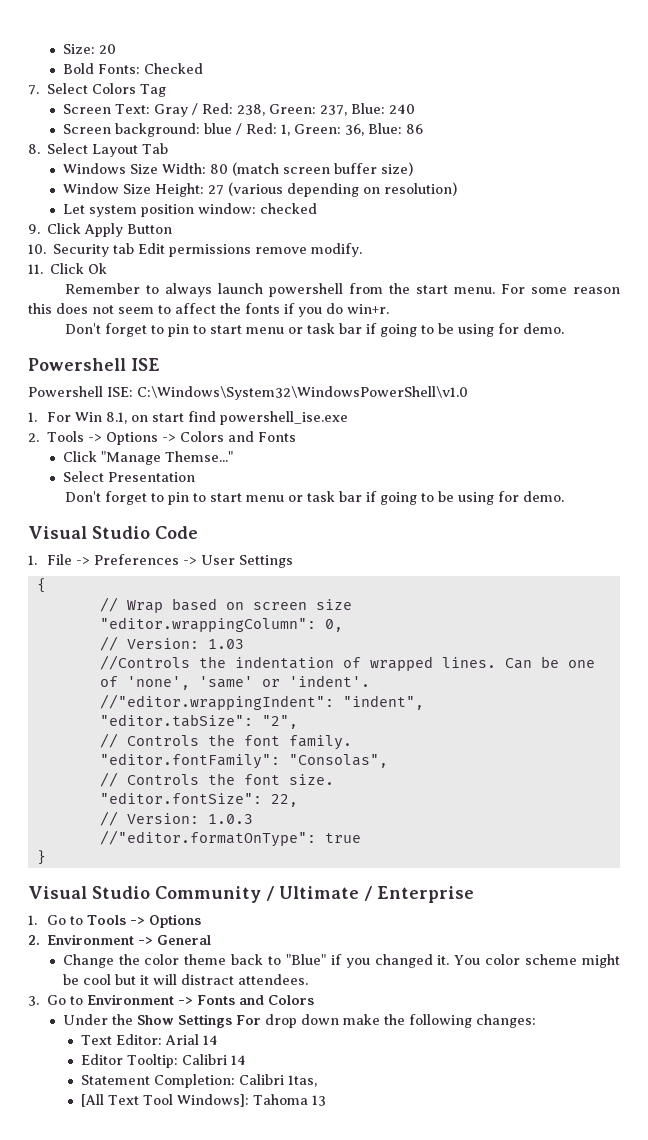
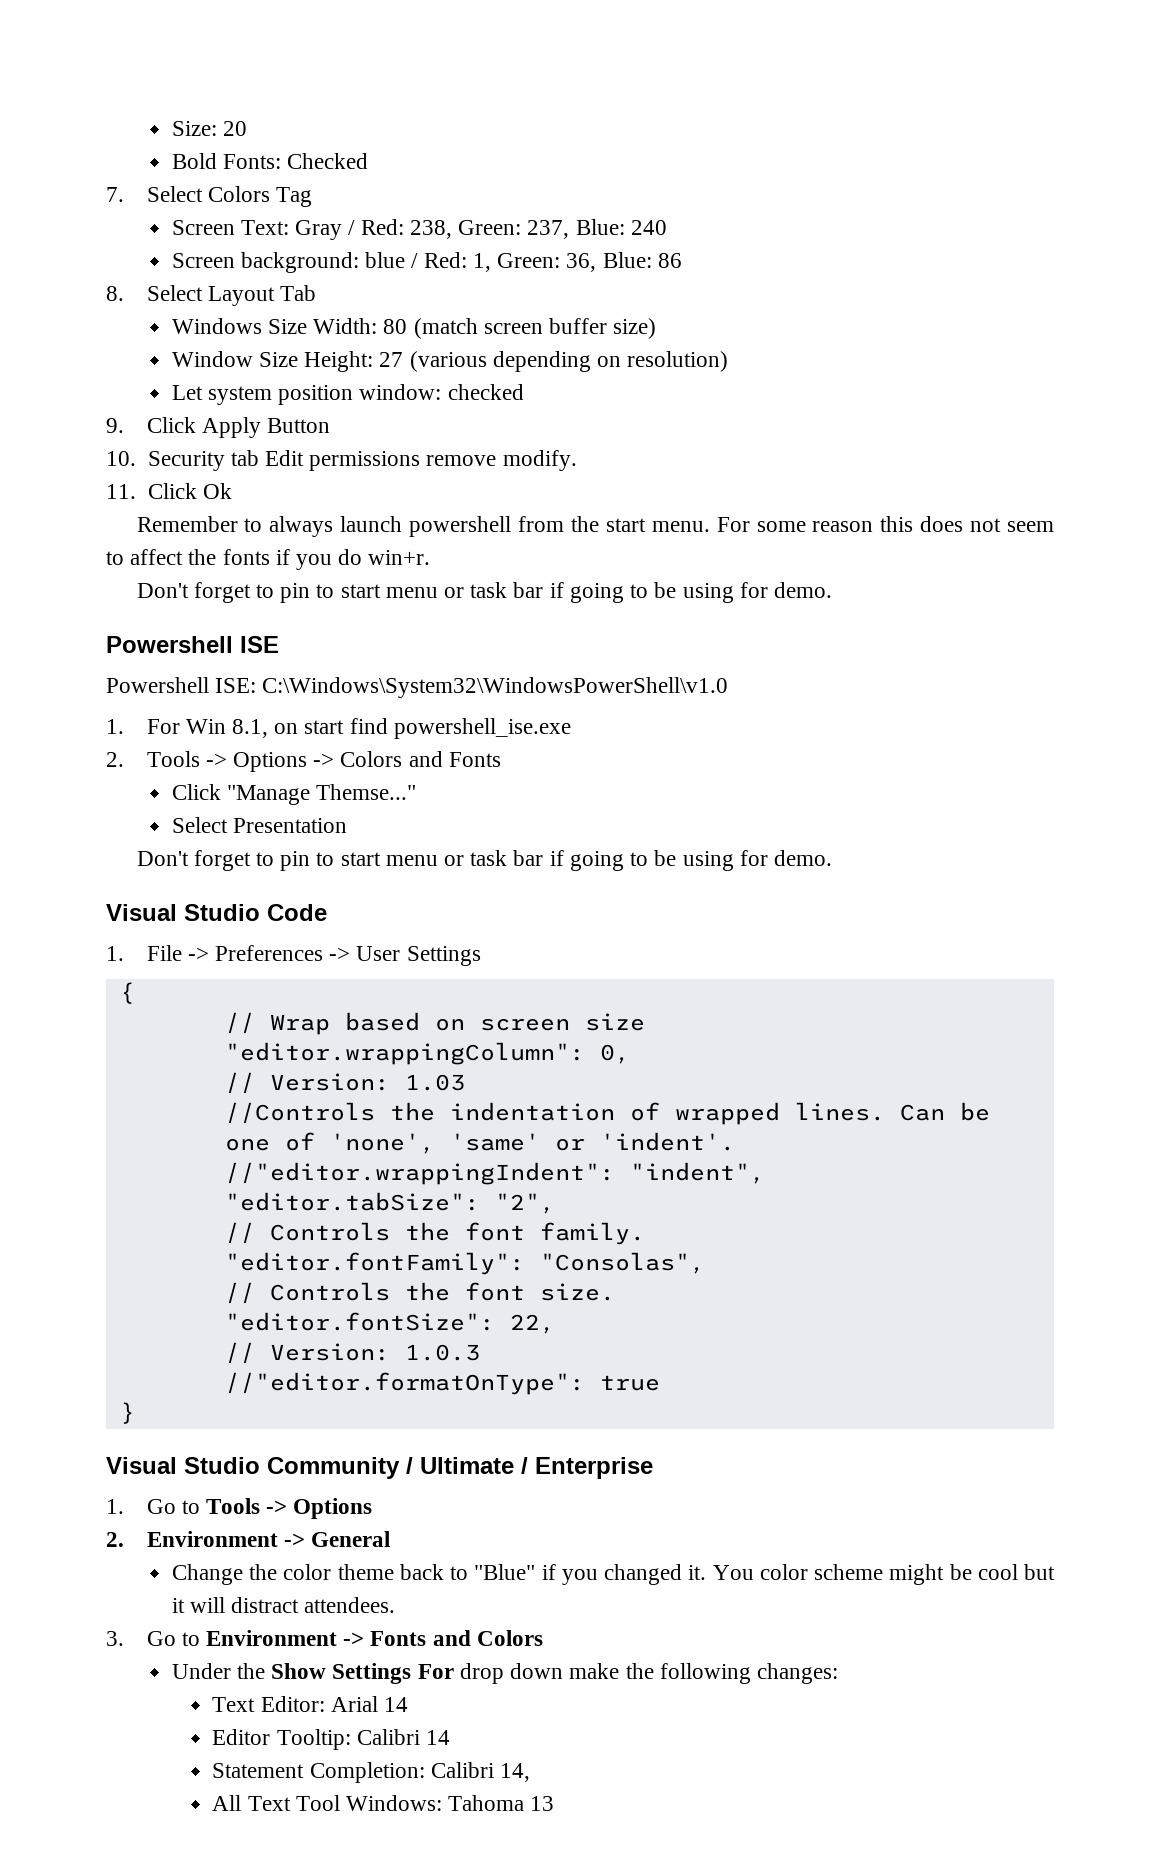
- Statement Completion: Calibri 1tas,
- [All Text Tool Windows]: Tahoma 13
+ Statement Completion: Calibri 14,
+ All Text Tool Windows: Tahoma 13

